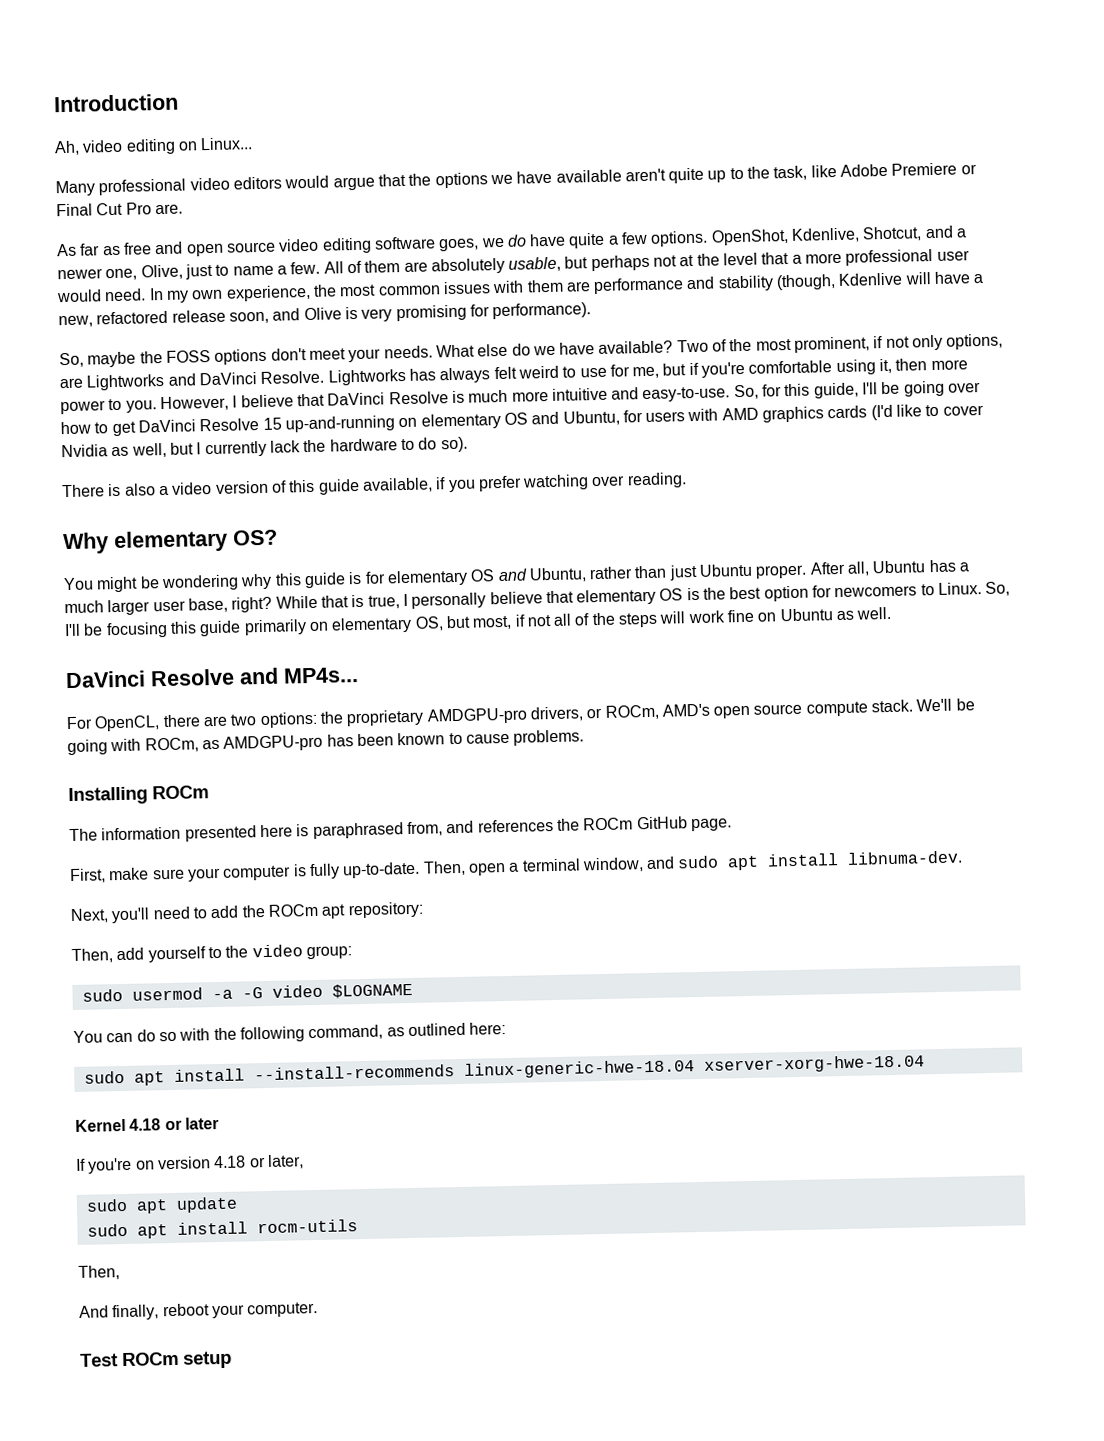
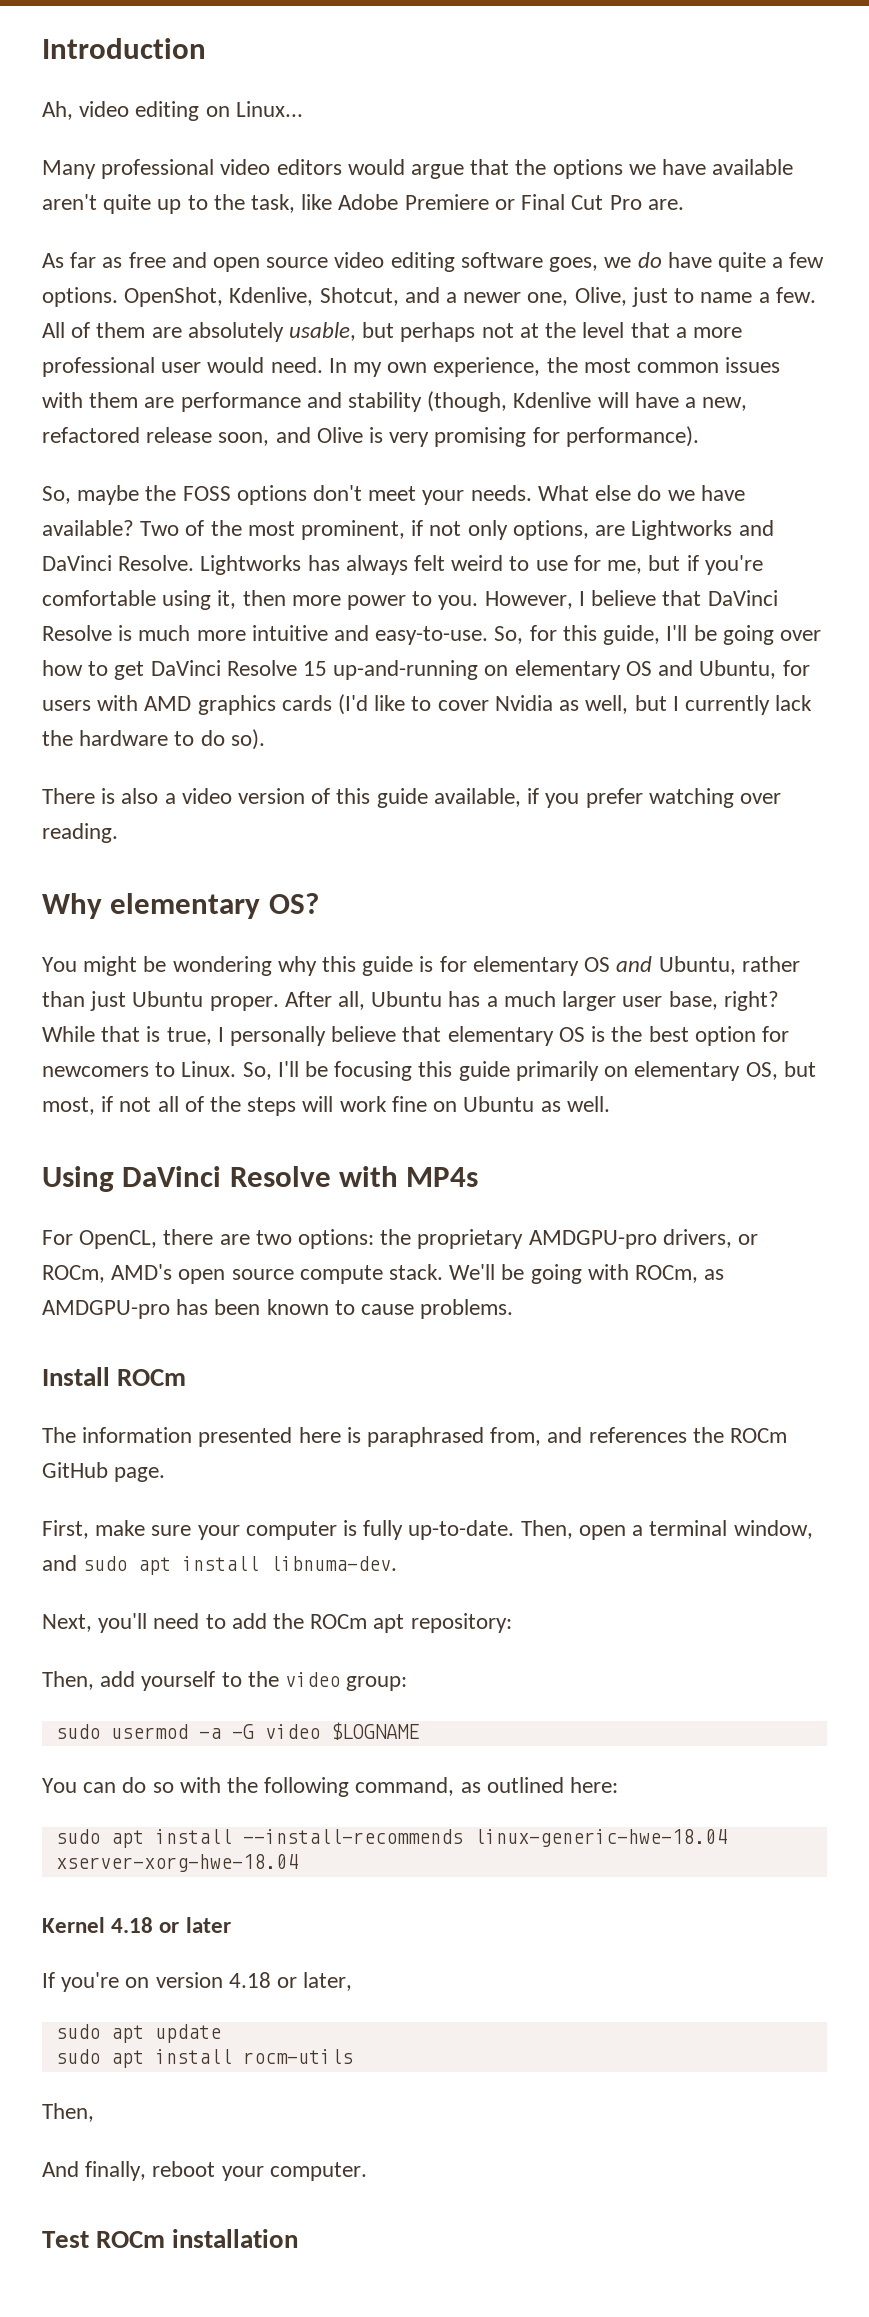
- DaVinci Resolve and MP4s...
+ Using DaVinci Resolve with MP4s
- Installing ROCm
+ Install ROCm
- Test ROCm setup
+ Test ROCm installation

